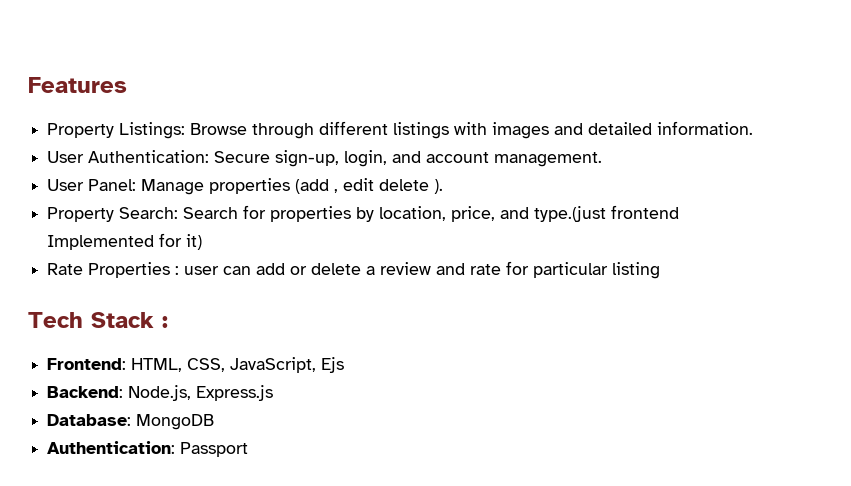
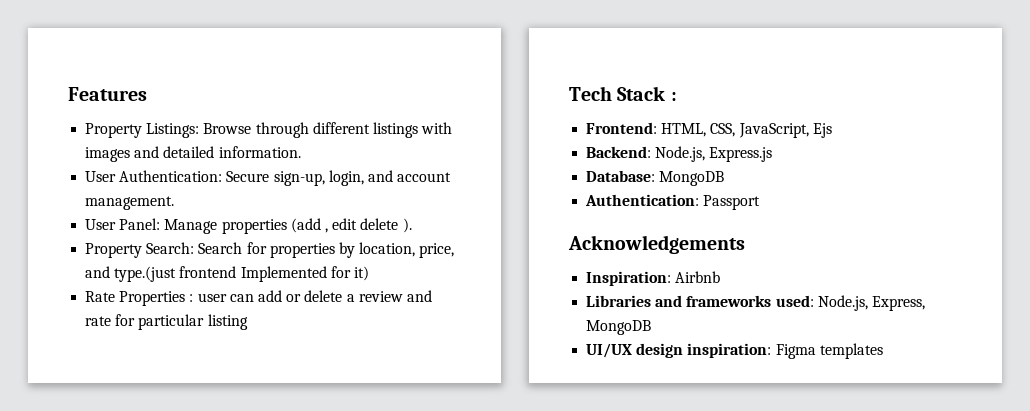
+ Acknowledgements
+ Inspiration: Airbnb
+ Libraries and frameworks used: Node.js, Express, MongoDB
+ UI/UX design inspiration: Figma templates

